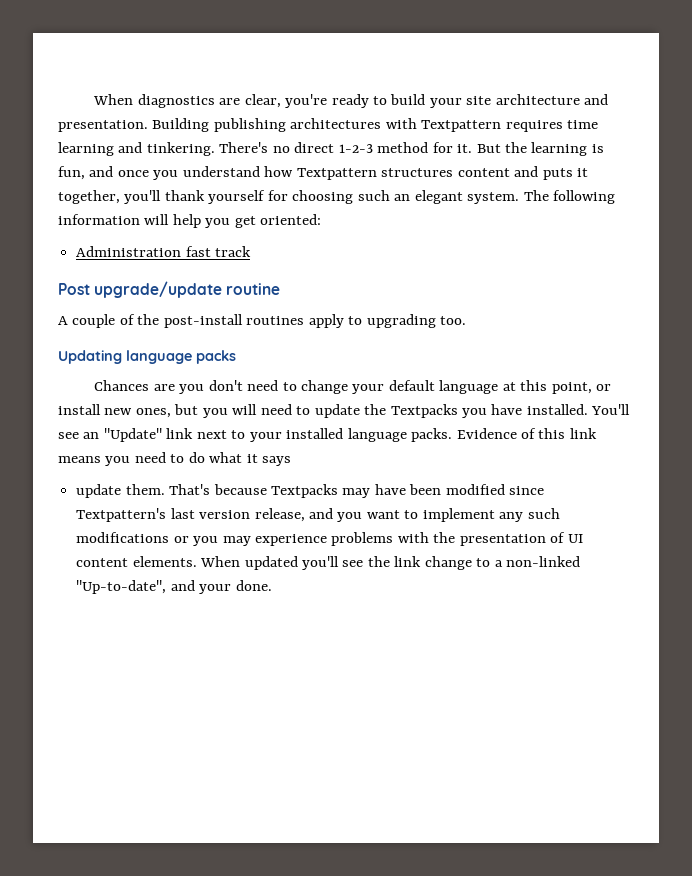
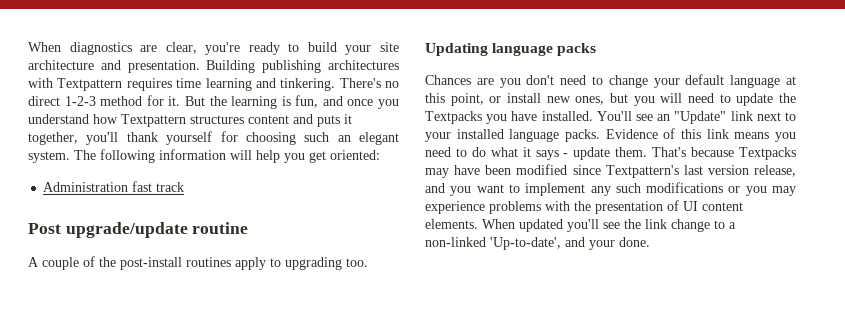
- Evidence of this link means you need to do what it says
- update them.
+ Evidence of this link means you need to do what it says - update them.
- When updated you'll see the link change to a non-linked "Up-to-date", and your done.
+ When updated you'll see the link change to a non-linked 'Up-to-date', and your done.

